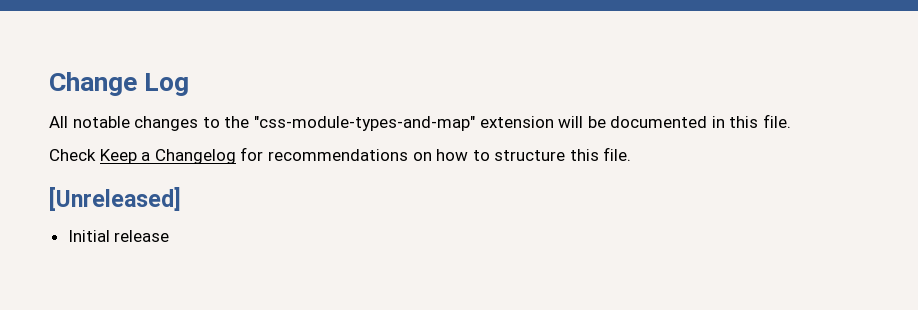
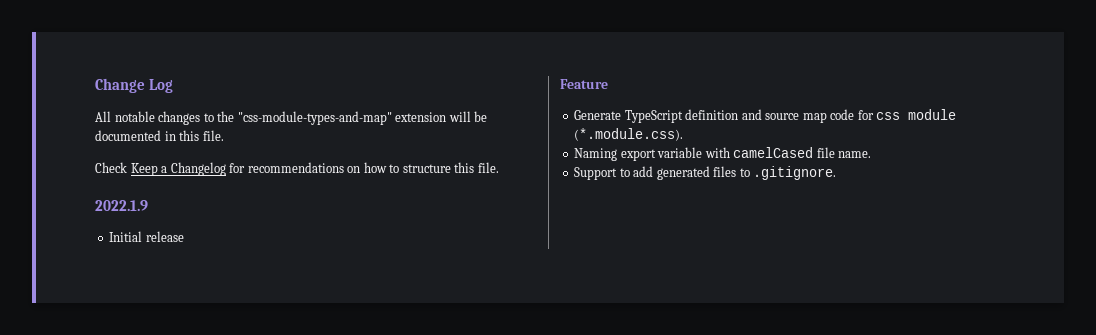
- [Unreleased]
+ 2022.1.9
+ Feature
+ Generate TypeScript definition and source map code for css module (*.module.css).
+ Naming export variable with camelCased file name.
+ Support to add generated files to .gitignore.

